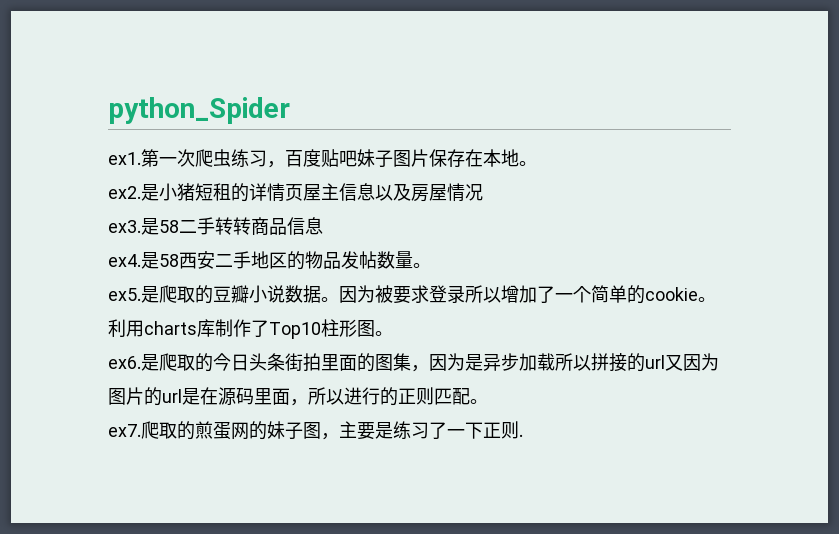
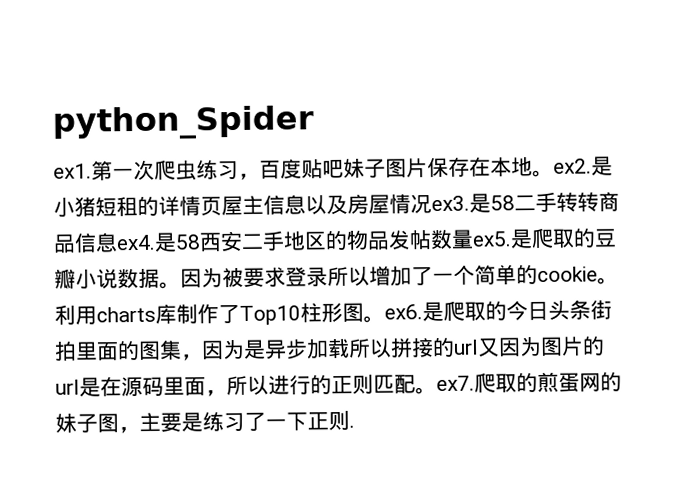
- 第一次爬虫练习，百度贴吧妹子图片保存在本地。
- ex2.
+ 第一次爬虫练习，百度贴吧妹子图片保存在本地。ex2.
- 是小猪短租的详情页屋主信息以及房屋情况
- ex3.
+ 是小猪短租的详情页屋主信息以及房屋情况ex3.
- 是58二手转转商品信息
- ex4.
+ 是58二手转转商品信息ex4.
- 是58西安二手地区的物品发帖数量。
- ex5.
+ 是58西安二手地区的物品发帖数量ex5.
- 利用charts库制作了Top10柱形图。
- ex6.
+ 利用charts库制作了Top10柱形图。ex6.
- 是爬取的今日头条街拍里面的图集，因为是异步加载所以拼接的url又因为图片的url是在源码里面，所以进行的正则匹配。
- ex7.
+ 是爬取的今日头条街拍里面的图集，因为是异步加载所以拼接的url又因为图片的url是在源码里面，所以进行的正则匹配。ex7.

